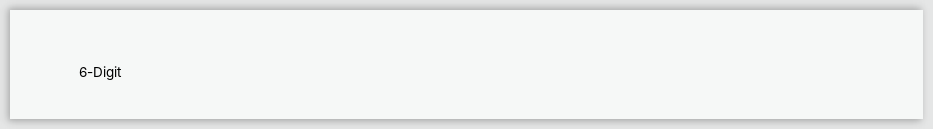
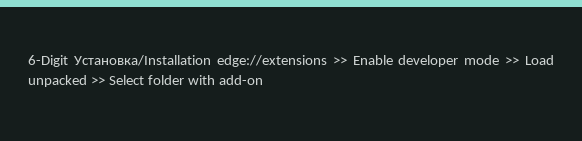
- 6-Digit
+ 6-Digit Установка/Installation edge://extensions >> Enable developer mode >> Load unpacked >> Select folder with add-on

